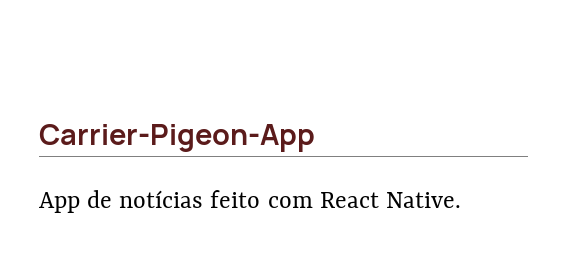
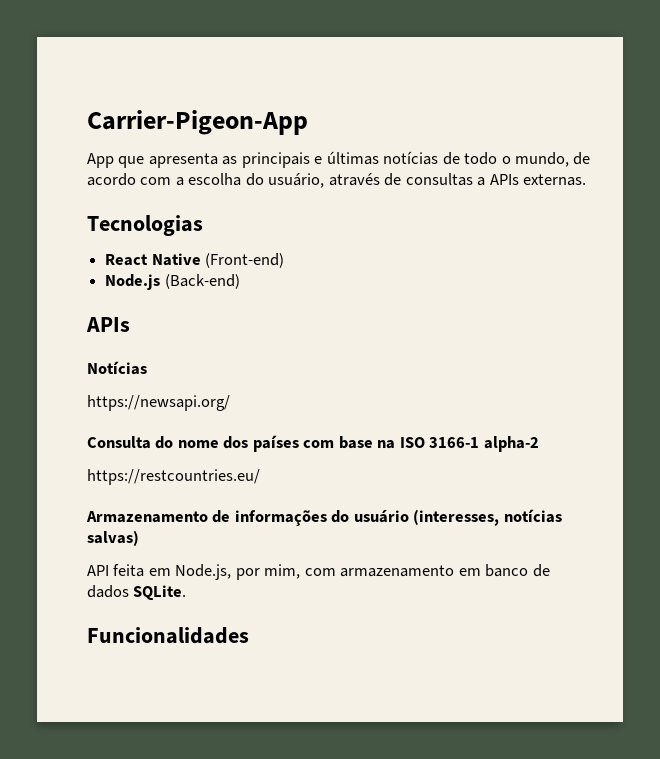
- App de notícias feito com React Native.
+ App que apresenta as principais e últimas notícias de todo o mundo, de acordo com a escolha do usuário, através de consultas a APIs externas.
+ Tecnologias
+ React Native (Front-end)
+ Node.js (Back-end)
+ APIs
+ Notícias
+ https://newsapi.org/
+ Consulta do nome dos países com base na ISO 3166-1 alpha-2
+ https://restcountries.eu/
+ Armazenamento de informações do usuário (interesses, notícias salvas)
+ API feita em Node.js, por mim, com armazenamento em banco de dados SQLite.
+ Funcionalidades

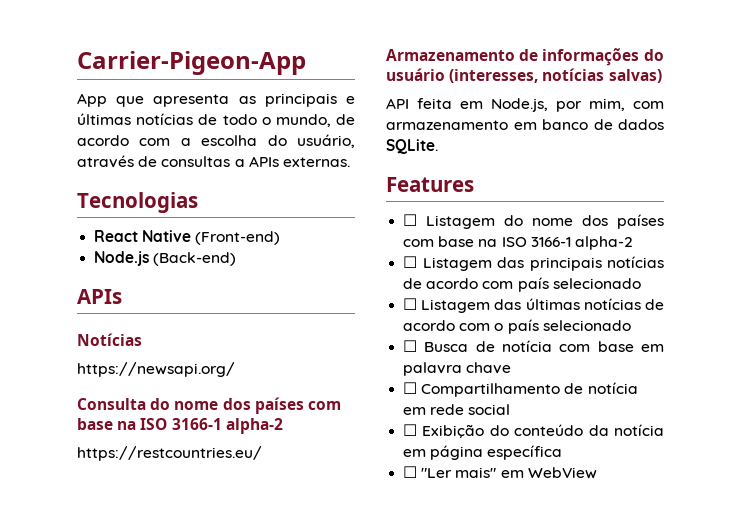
- Funcionalidades
+ Features
+ ☐ Listagem do nome dos países com base na ISO 3166-1 alpha-2
+ ☐ Listagem das principais notícias de acordo com país selecionado
+ ☐ Listagem das últimas notícias de acordo com o país selecionado
+ ☐ Busca de notícia com base em palavra chave
+ ☐ Compartilhamento de notícia em rede social
+ ☐ Exibição do conteúdo da notícia em página específica
+ ☐ "Ler mais" em WebView

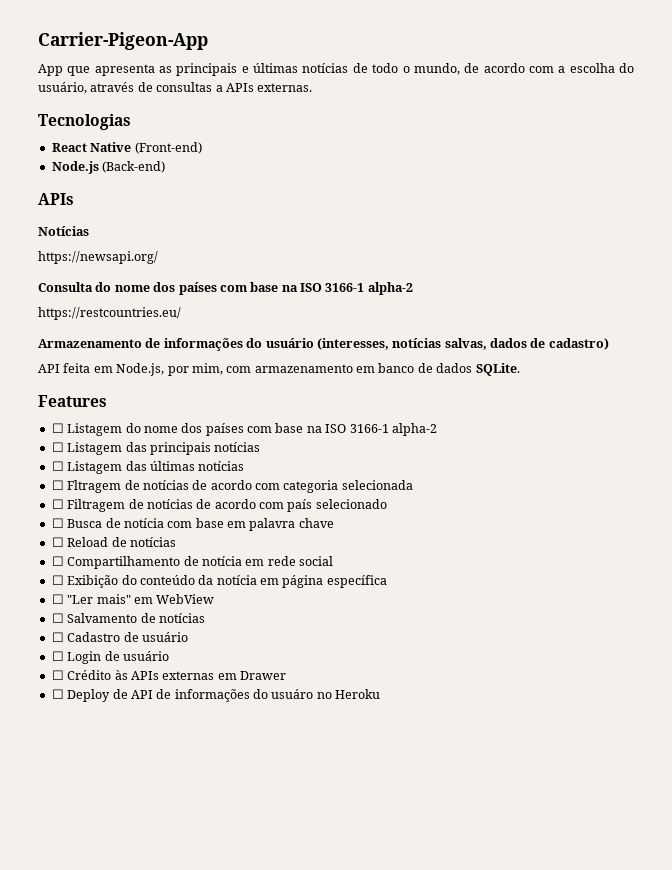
- Armazenamento de informações do usuário (interesses, notícias salvas)
+ Armazenamento de informações do usuário (interesses, notícias salvas, dados de cadastro)
- ☐ Listagem das principais notícias de acordo com país selecionado
+ ☐ Listagem das principais notícias
- ☐ Listagem das últimas notícias de acordo com o país selecionado
+ ☐ Listagem das últimas notícias
+ ☐ Fltragem de notícias de acordo com categoria selecionada
+ ☐ Filtragem de notícias de acordo com país selecionado
+ ☐ Reload de notícias
+ ☐ Salvamento de notícias
+ ☐ Cadastro de usuário
+ ☐ Login de usuário
+ ☐ Crédito às APIs externas em Drawer
+ ☐ Deploy de API de informações do usuáro no Heroku

